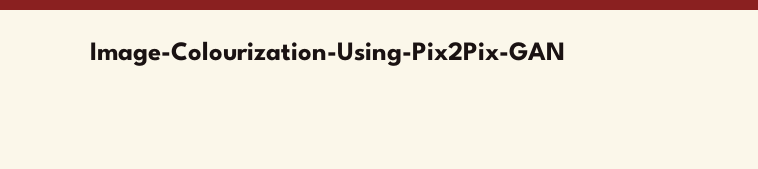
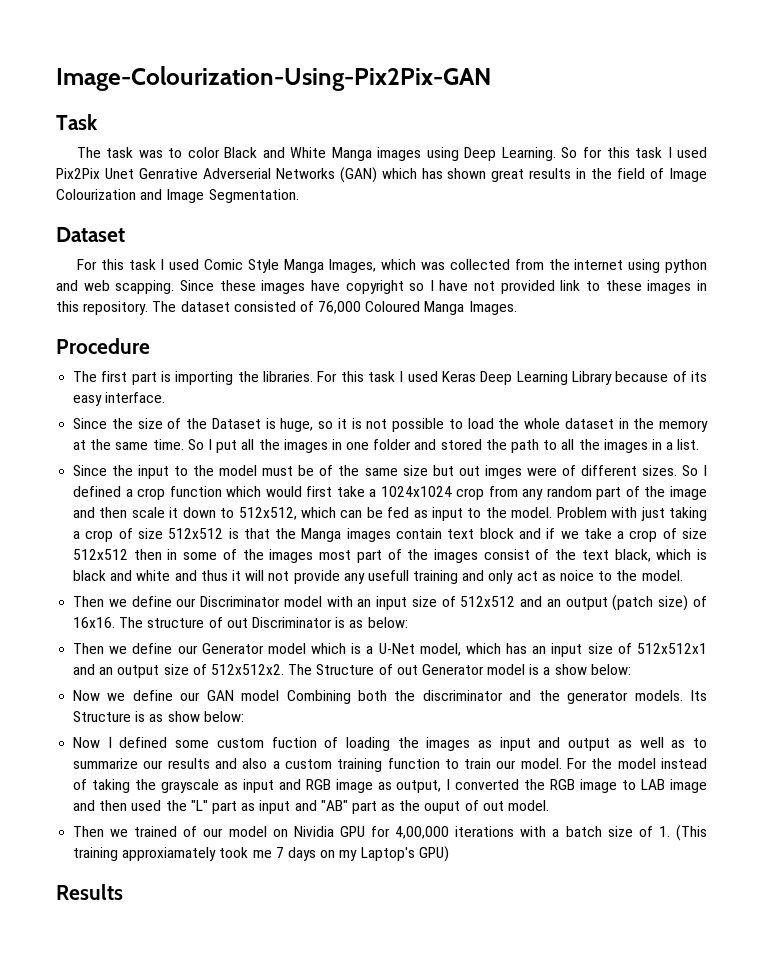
+ Task
+ The task was to color Black and White Manga images using Deep Learning. So for this task I used Pix2Pix Unet Genrative Adverserial Networks (GAN) which has shown great results in the field of Image Colourization and Image Segmentation.
+ Dataset
+ For this task I used Comic Style Manga Images, which was collected from the internet using python and web scapping. Since these images have copyright so I have not provided link to these images in this repository. The dataset consisted of 76,000 Coloured Manga Images.
+ Procedure
+ The first part is importing the libraries. For this task I used Keras Deep Learning Library because of its easy interface.
+ Since the size of the Dataset is huge, so it is not possible to load the whole dataset in the memory at the same time. So I put all the images in one folder and stored the path to all the images in a list.
+ Since the input to the model must be of the same size but out imges were of different sizes. So I defined a crop function which would first take a 1024x1024 crop from any random part of the image and then scale it down to 512x512, which can be fed as input to the model. Problem with just taking a crop of size 512x512 is that the Manga images contain text block and if we take a crop of size 512x512 then in some of the images most part of the images consist of the text black, which is black and white and thus it will not provide any usefull training and only act as noice to the model.
+ Then we define our Discriminator model with an input size of 512x512 and an output (patch size) of 16x16. The structure of out Discriminator is as below:
+ Then we define our Generator model which is a U-Net model, which has an input size of 512x512x1 and an output size of 512x512x2. The Structure of out Generator model is a show below:
+ Now we define our GAN model Combining both the discriminator and the generator models. Its Structure is as show below:
+ Now I defined some custom fuction of loading the images as input and output as well as to summarize our results and also a custom training function to train our model. For the model instead of taking the grayscale as input and RGB image as output, I converted the RGB image to LAB image and then used the "L" part as input and "AB" part as the ouput of out model.
+ Then we trained of our model on Nividia GPU for 4,00,000 iterations with a batch size of 1. (This training approxiamately took me 7 days on my Laptop's GPU)
+ Results

